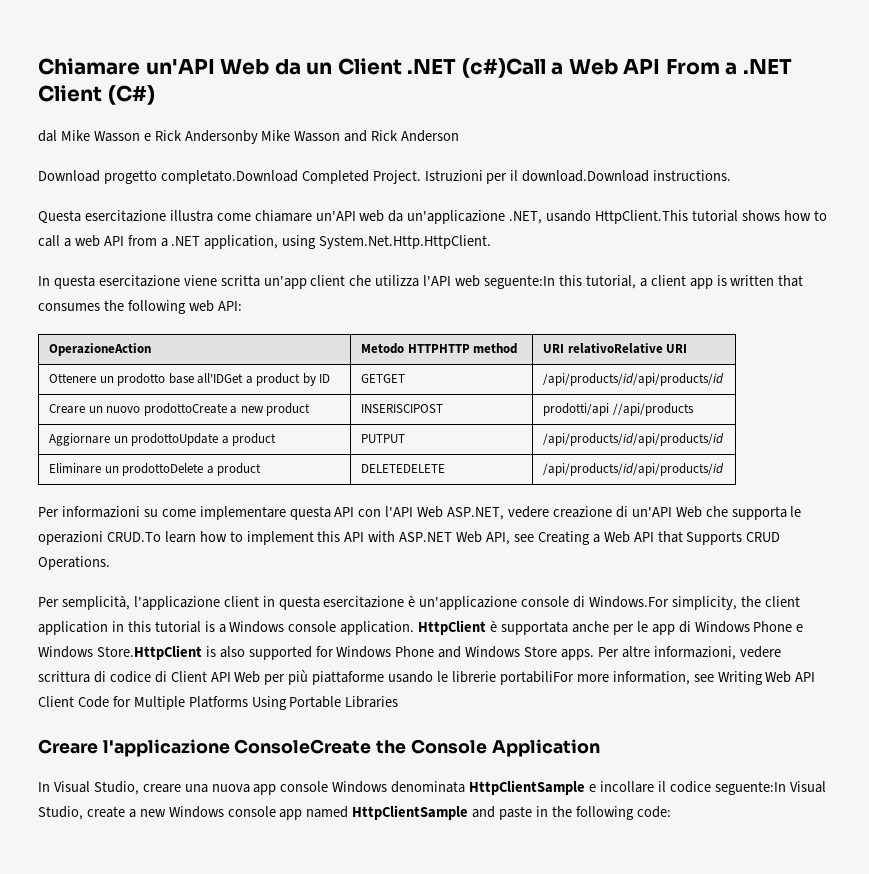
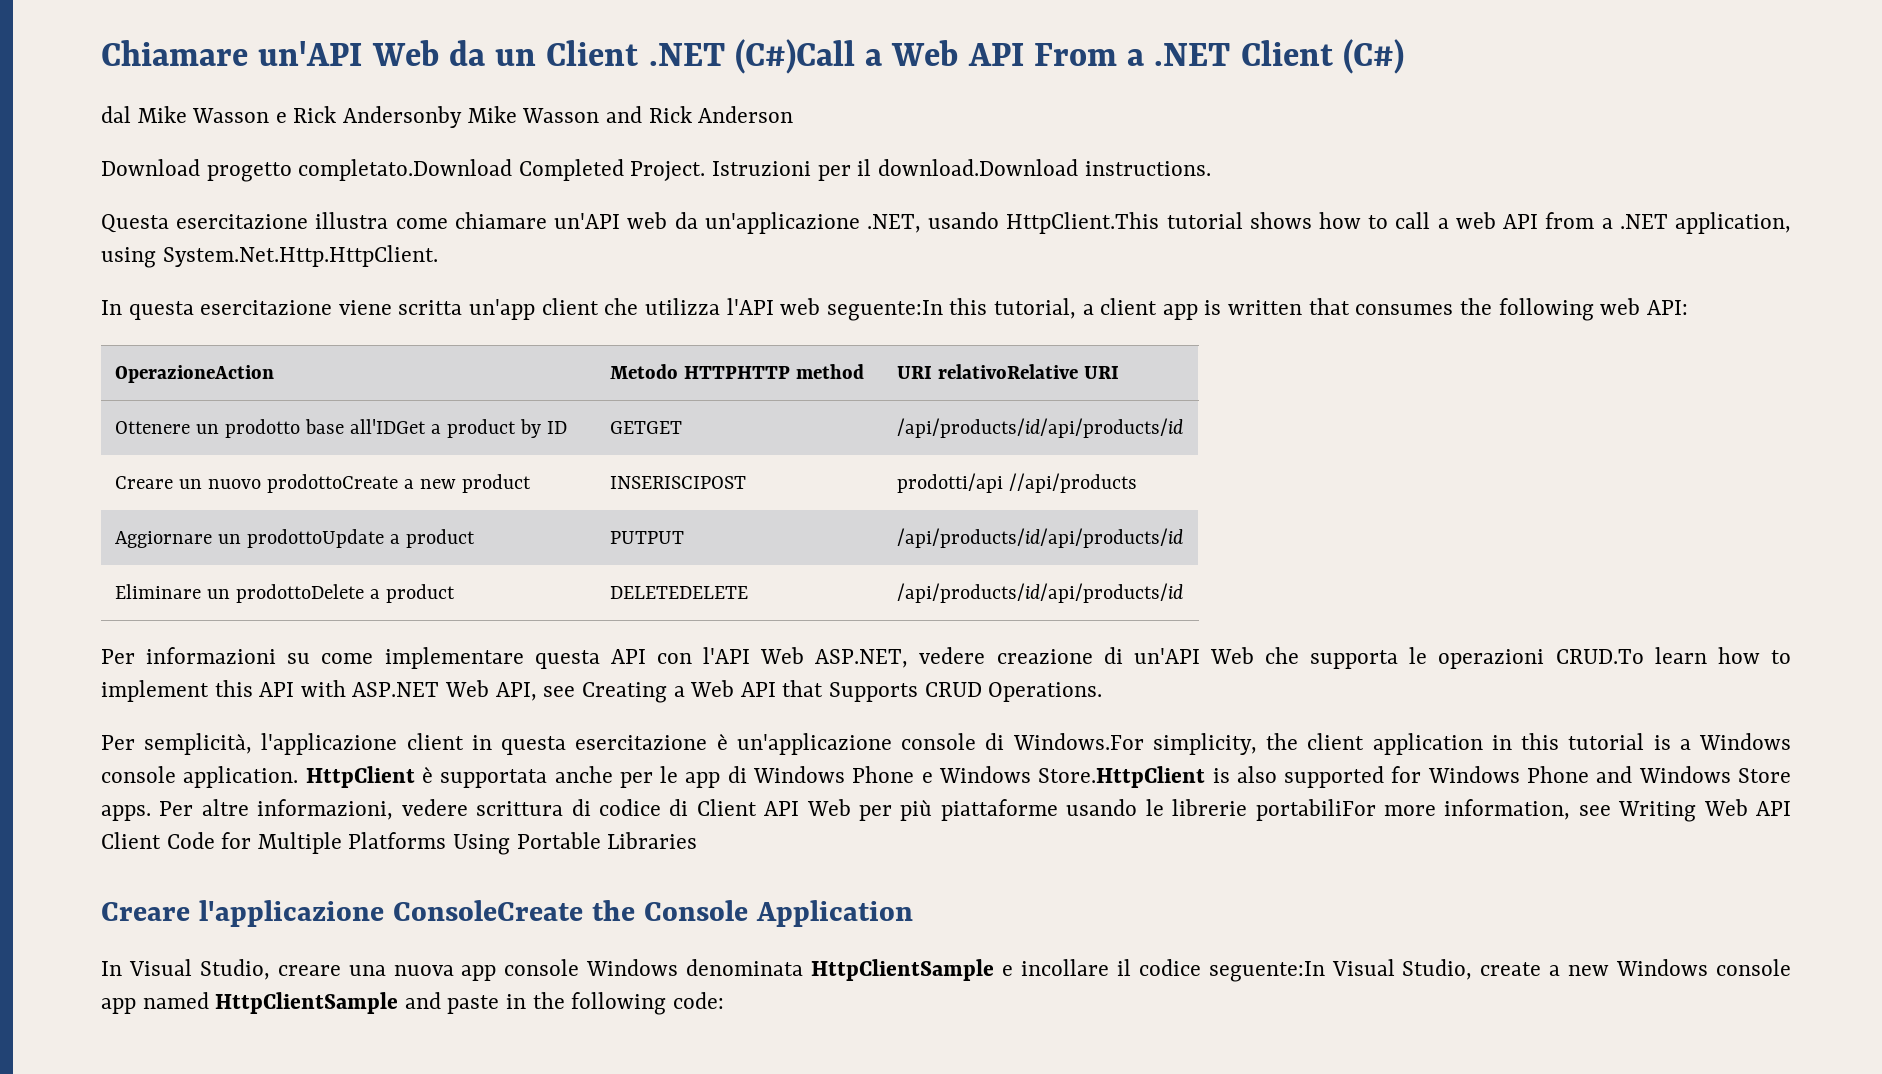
- Chiamare un'API Web da un Client .NET (c#)Call a Web API From a .NET Client (C#)
+ Chiamare un'API Web da un Client .NET (C#)Call a Web API From a .NET Client (C#)

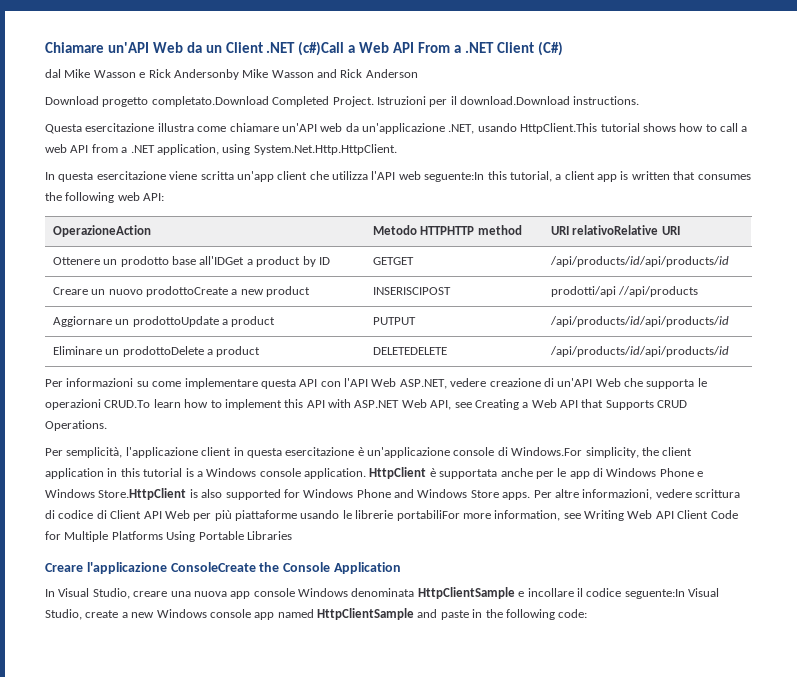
- Chiamare un'API Web da un Client .NET (C#)Call a Web API From a .NET Client (C#)
+ Chiamare un'API Web da un Client .NET (c#)Call a Web API From a .NET Client (C#)

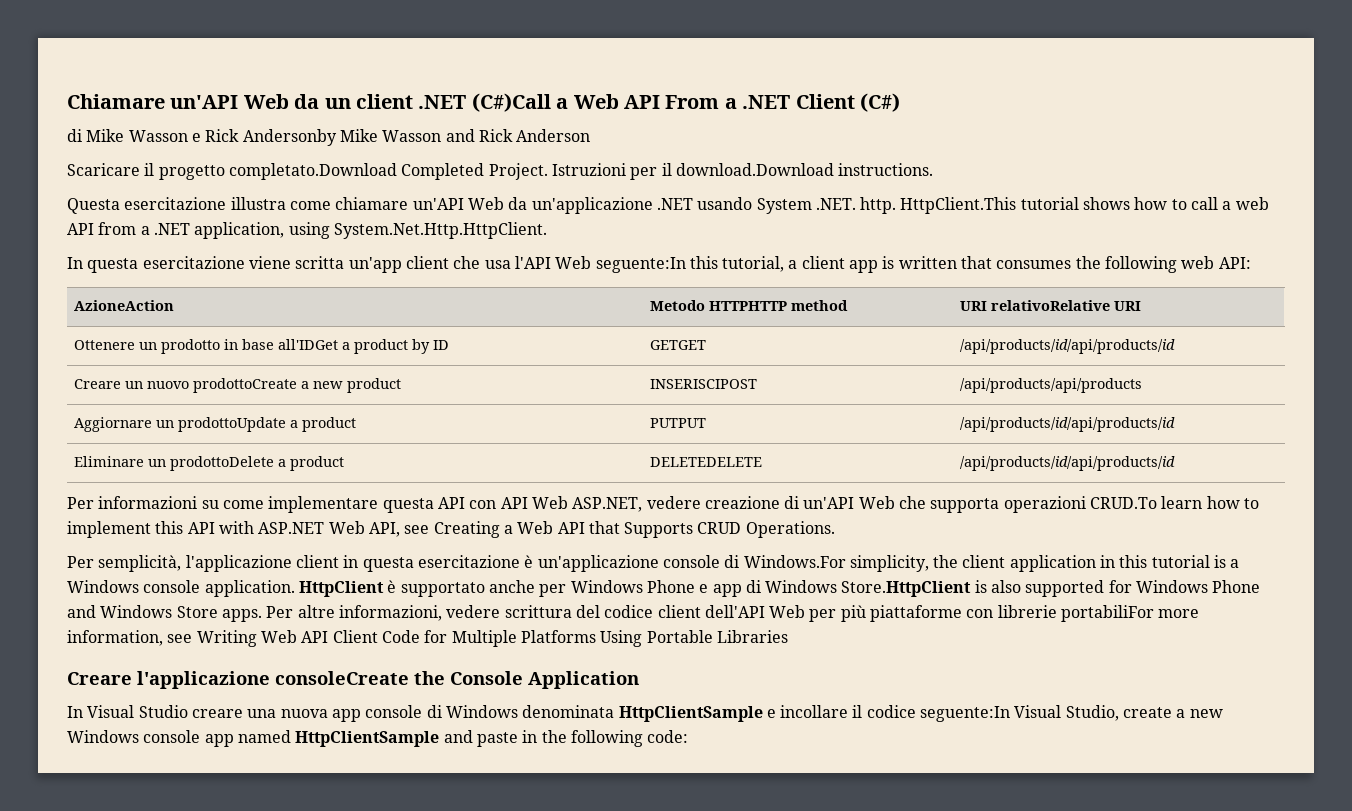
- Chiamare un'API Web da un Client .NET (c#)Call a Web API From a .NET Client (C#)
+ Chiamare un'API Web da un client .NET (C#)Call a Web API From a .NET Client (C#)
- dal Mike Wasson e Rick Andersonby Mike Wasson and Rick Anderson
+ di Mike Wasson e Rick Andersonby Mike Wasson and Rick Anderson
- Download progetto completato.Download Completed Project.
+ Scaricare il progetto completato.Download Completed Project.
- Questa esercitazione illustra come chiamare un'API web da un'applicazione .NET, usando HttpClient.This tutorial shows how to call a web API from a .NET application, using System.Net.Http.HttpClient.
+ Questa esercitazione illustra come chiamare un'API Web da un'applicazione .NET usando System .NET. http. HttpClient.This tutorial shows how to call a web API from a .NET application, using System.Net.Http.HttpClient.
- In questa esercitazione viene scritta un'app client che utilizza l'API web seguente:In this tutorial, a client app is written that consumes the following web API:
+ In questa esercitazione viene scritta un'app client che usa l'API Web seguente:In this tutorial, a client app is written that consumes the following web API:
- OperazioneAction | Metodo HTTPHTTP method | URI relativoRelative URI
+ AzioneAction | Metodo HTTPHTTP method | URI relativoRelative URI
- Ottenere un prodotto base all'IDGet a product by ID | GETGET | /api/products/id/api/products/id
+ Ottenere un prodotto in base all'IDGet a product by ID | GETGET | /api/products/id/api/products/id
- Creare un nuovo prodottoCreate a new product | INSERISCIPOST | prodotti/api //api/products
+ Creare un nuovo prodottoCreate a new product | INSERISCIPOST | /api/products/api/products
- Per informazioni su come implementare questa API con l'API Web ASP.NET, vedere creazione di un'API Web che supporta le operazioni CRUD.To learn how to implement this API with ASP.NET Web API, see Creating a Web API that Supports CRUD Operations.
+ Per informazioni su come implementare questa API con API Web ASP.NET, vedere creazione di un'API Web che supporta operazioni CRUD.To learn how to implement this API with ASP.NET Web API, see Creating a Web API that Supports CRUD Operations.
- HttpClient è supportata anche per le app di Windows Phone e Windows Store.HttpClient is also supported for Windows Phone and Windows Store apps.
+ HttpClient è supportato anche per Windows Phone e app di Windows Store.HttpClient is also supported for Windows Phone and Windows Store apps.
- Per altre informazioni, vedere scrittura di codice di Client API Web per più piattaforme usando le librerie portabiliFor more information, see Writing Web API Client Code for Multiple Platforms Using Portable Libraries
+ Per altre informazioni, vedere scrittura del codice client dell'API Web per più piattaforme con librerie portabiliFor more information, see Writing Web API Client Code for Multiple Platforms Using Portable Libraries
- Creare l'applicazione ConsoleCreate the Console Application
+ Creare l'applicazione consoleCreate the Console Application
- In Visual Studio, creare una nuova app console Windows denominata HttpClientSample e incollare il codice seguente:In Visual Studio, create a new Windows console app named HttpClientSample and paste in the following code:
+ In Visual Studio creare una nuova app console di Windows denominata HttpClientSample e incollare il codice seguente:In Visual Studio, create a new Windows console app named HttpClientSample and paste in the following code:

